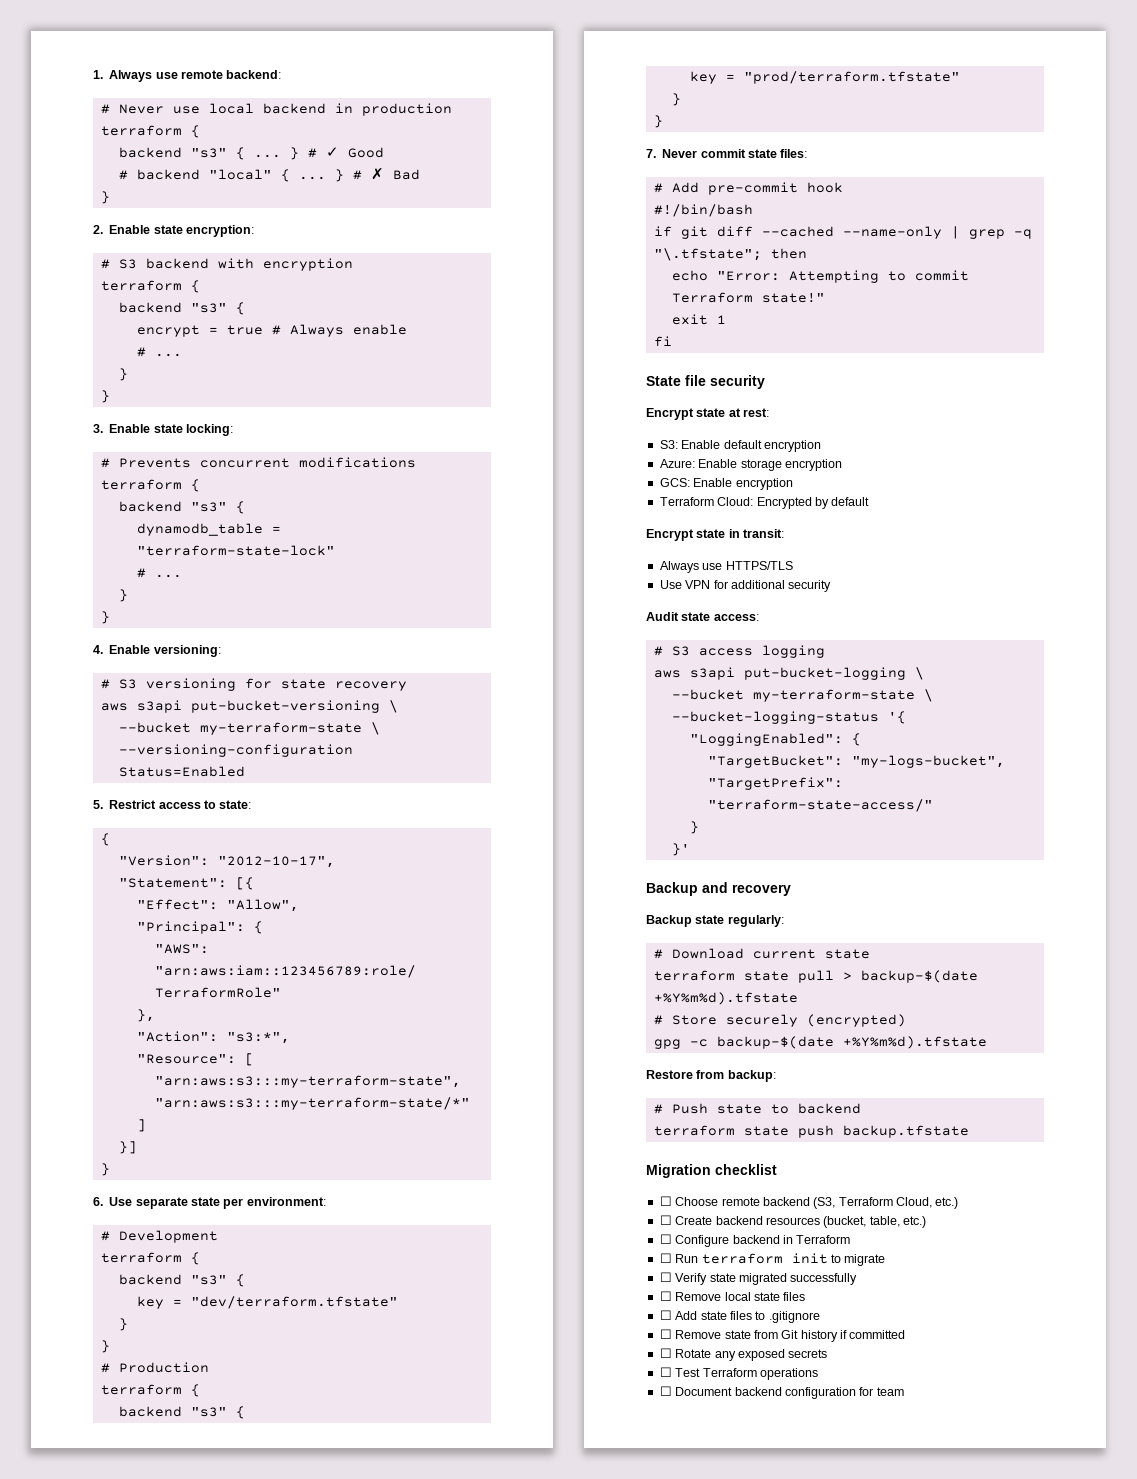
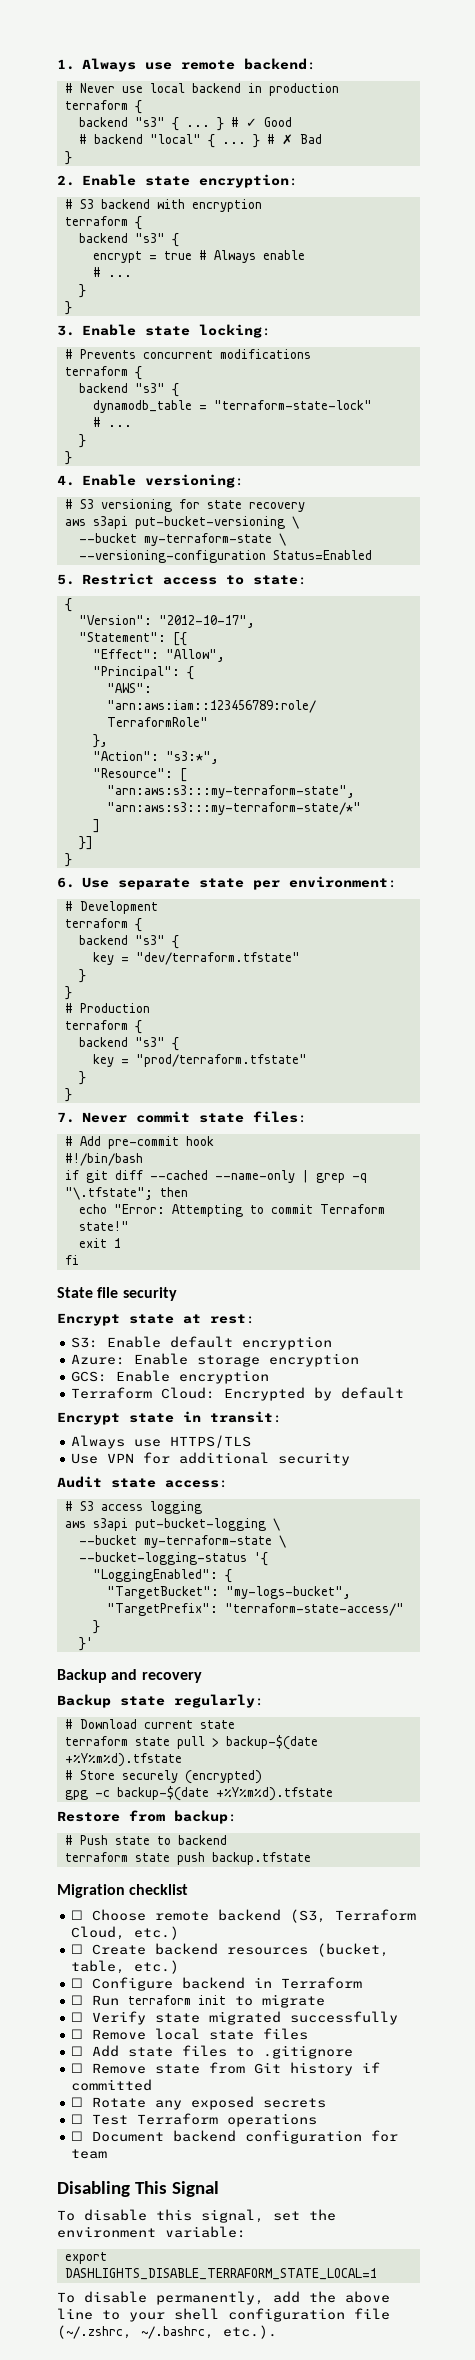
+ Disabling This Signal
+ To disable this signal, set the environment variable:
+ export DASHLIGHTS_DISABLE_TERRAFORM_STATE_LOCAL=1
+ To disable permanently, add the above line to your shell configuration file (~/.zshrc, ~/.bashrc, etc.).

